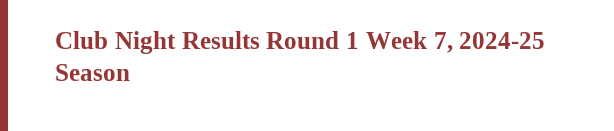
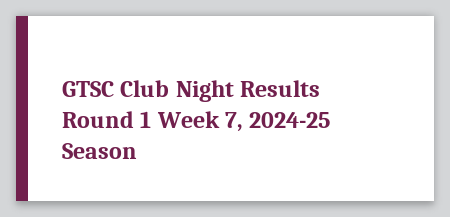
- Club Night Results Round 1 Week 7, 2024-25 Season
+ GTSC Club Night Results Round 1 Week 7, 2024-25 Season

